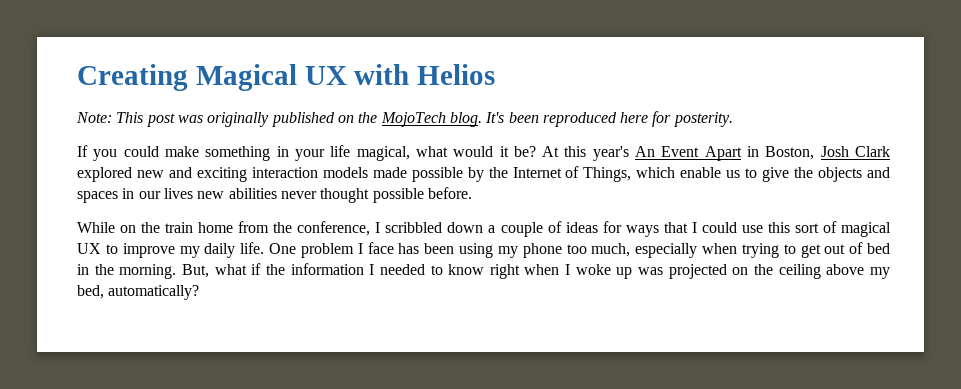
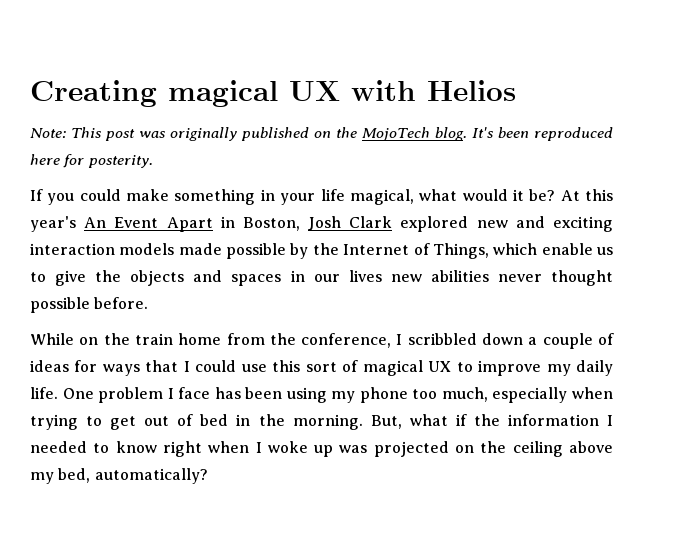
- Creating Magical UX with Helios
+ Creating magical UX with Helios

